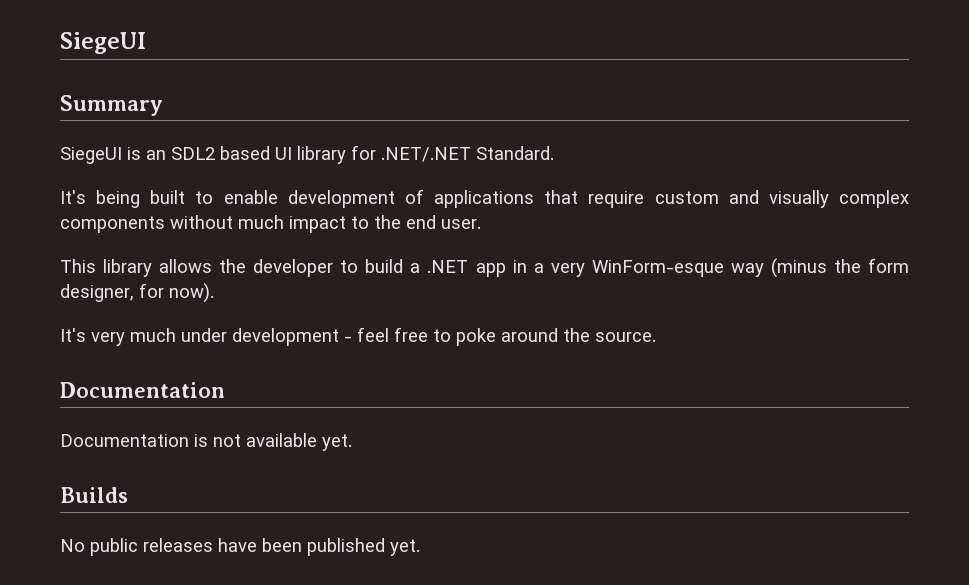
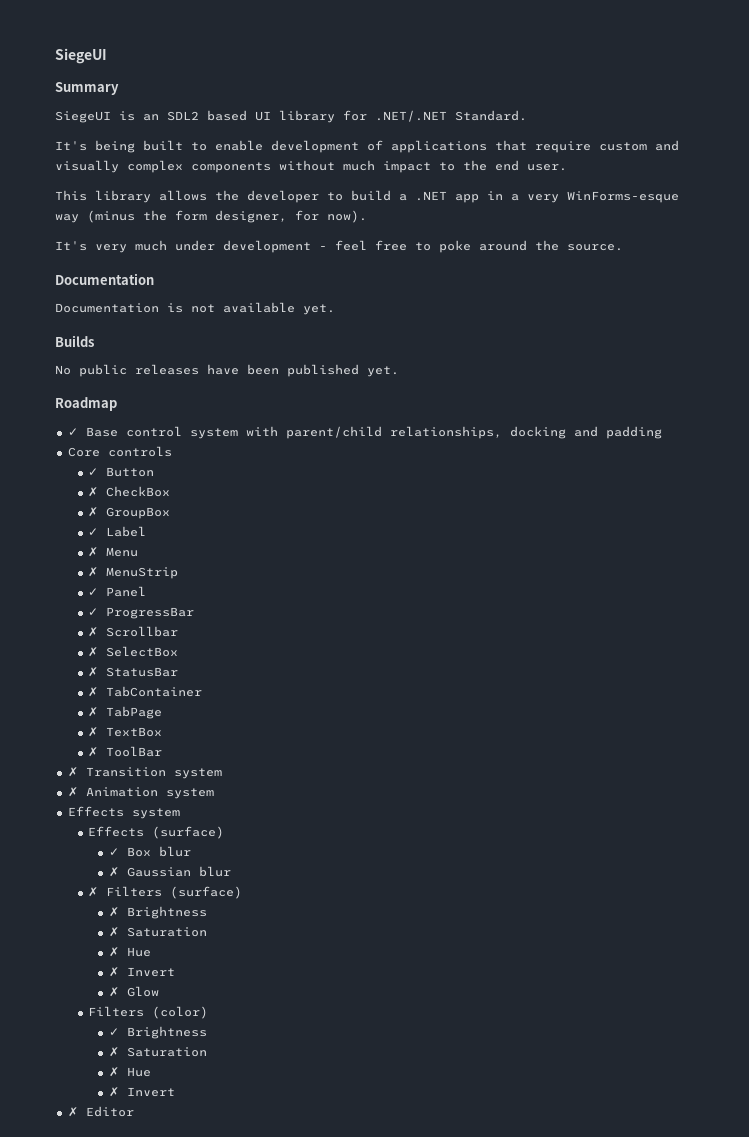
- This library allows the developer to build a .NET app in a very WinForm-esque way (minus the form designer, for now).
+ This library allows the developer to build a .NET app in a very WinForms-esque way (minus the form designer, for now).
+ Roadmap
+ ✓ Base control system with parent/child relationships, docking and padding
+ Core controls
+ ✓ Button
+ ✗ CheckBox
+ ✗ GroupBox
+ ✓ Label
+ ✗ Menu
+ ✗ MenuStrip
+ ✓ Panel
+ ✓ ProgressBar
+ ✗ Scrollbar
+ ✗ SelectBox
+ ✗ StatusBar
+ ✗ TabContainer
+ ✗ TabPage
+ ✗ TextBox
+ ✗ ToolBar
+ ✗ Transition system
+ ✗ Animation system
+ Effects system
+ Effects (surface)
+ ✓ Box blur
+ ✗ Gaussian blur
+ ✗ Filters (surface)
+ ✗ Brightness
+ ✗ Saturation
+ ✗ Hue
+ ✗ Invert
+ ✗ Glow
+ Filters (color)
+ ✓ Brightness
+ ✗ Saturation
+ ✗ Hue
+ ✗ Invert
+ ✗ Editor

